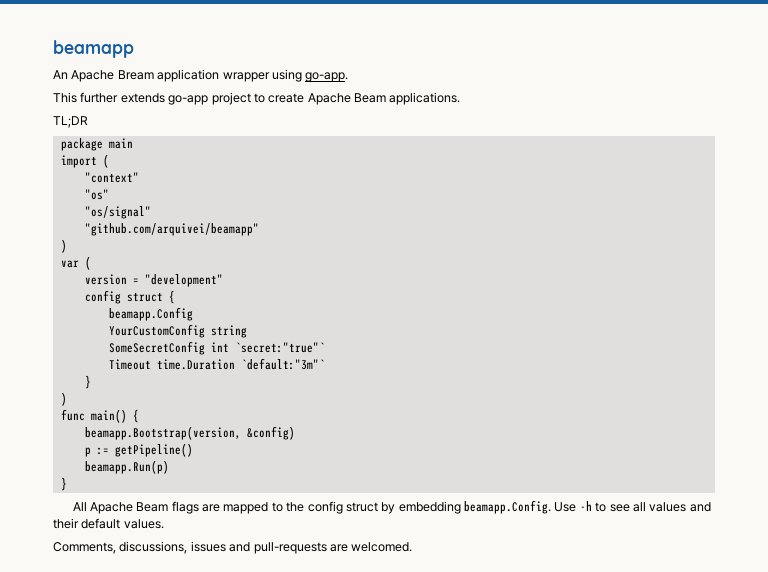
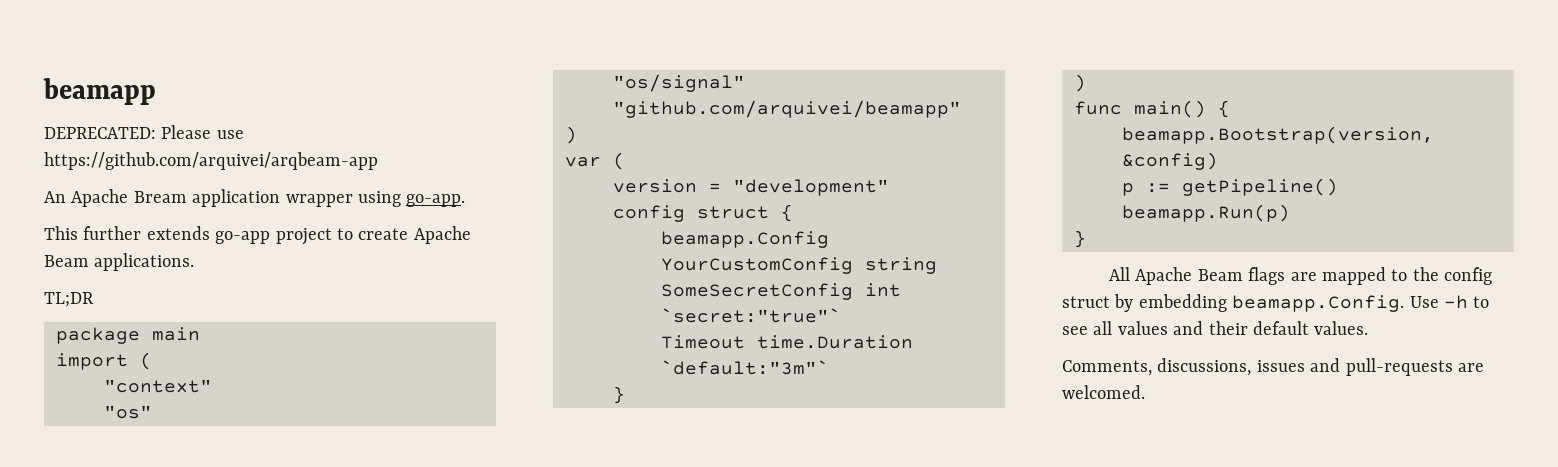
+ DEPRECATED: Please use https://github.com/arquivei/arqbeam-app

